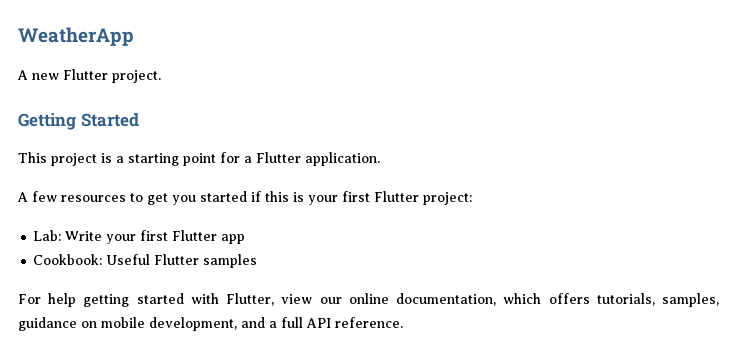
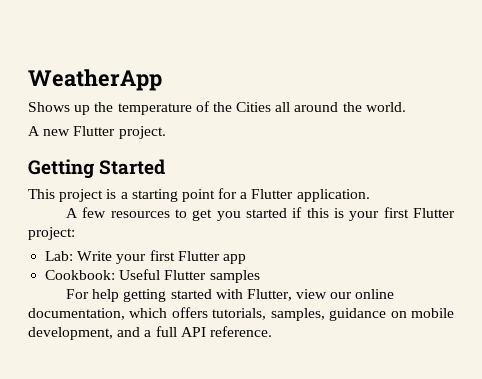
+ Shows up the temperature of the Cities all around the world.

